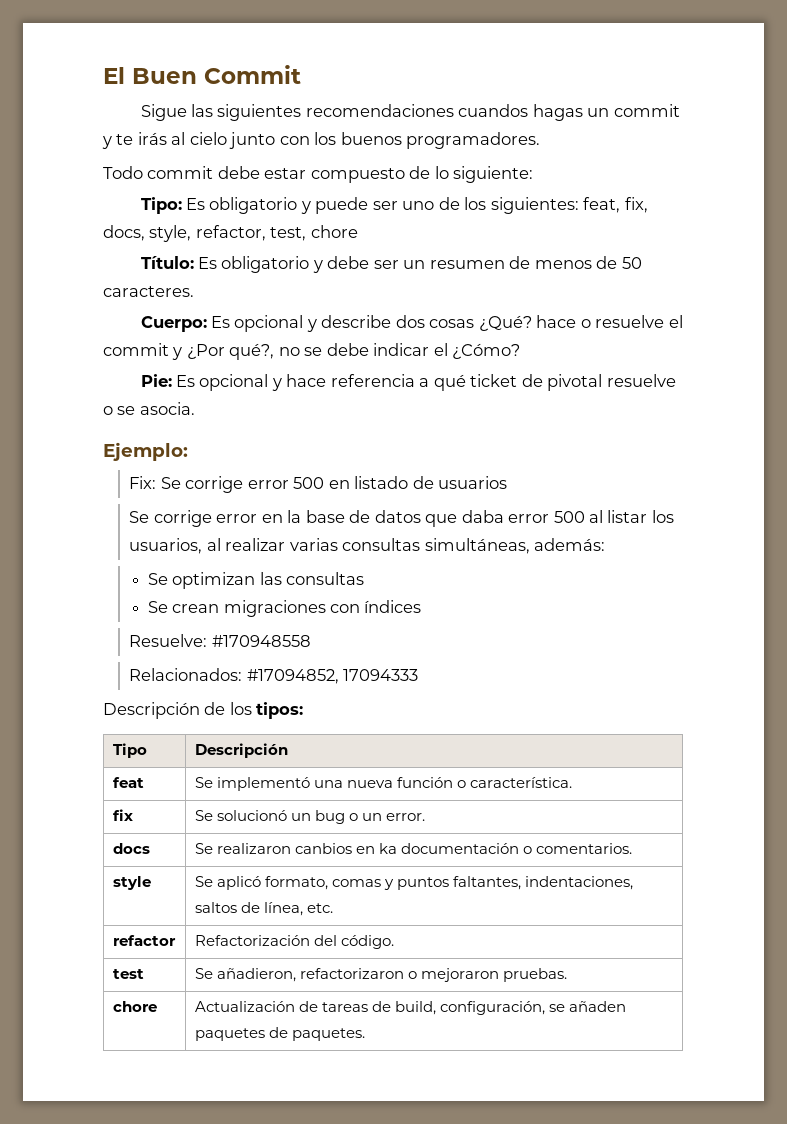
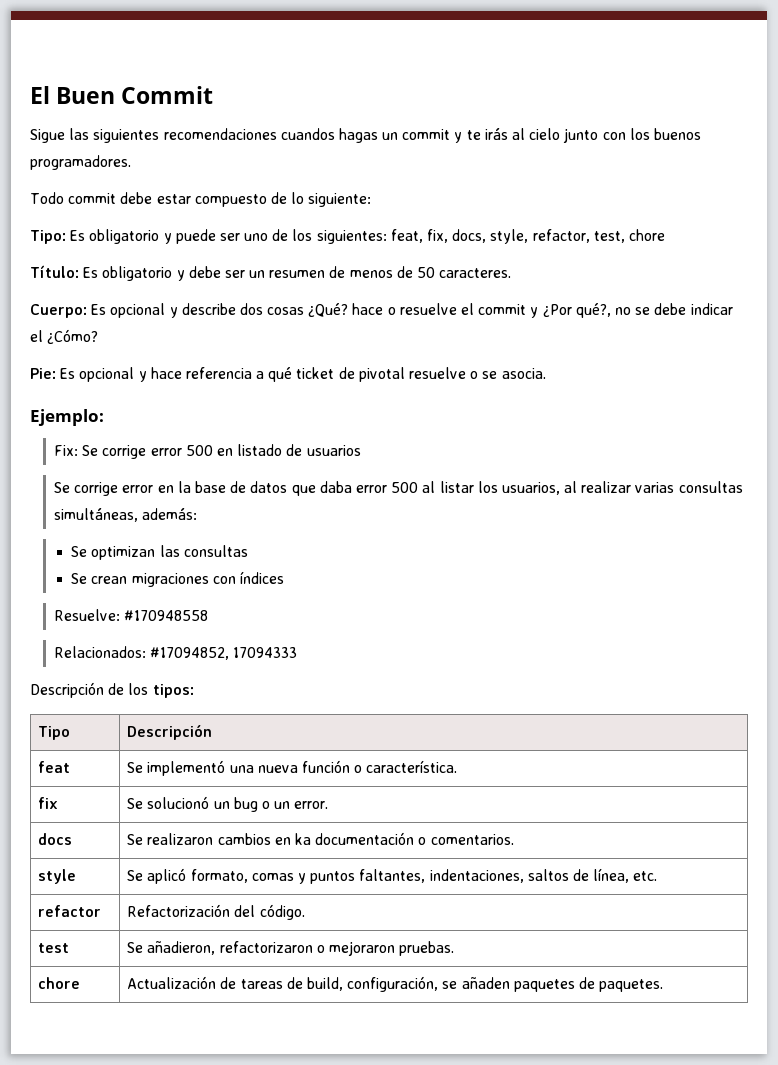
- docs | Se realizaron canbios en ka documentación o comentarios.
+ docs | Se realizaron cambios en ka documentación o comentarios.

